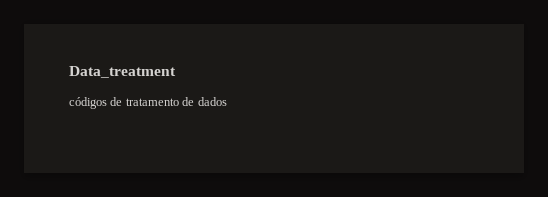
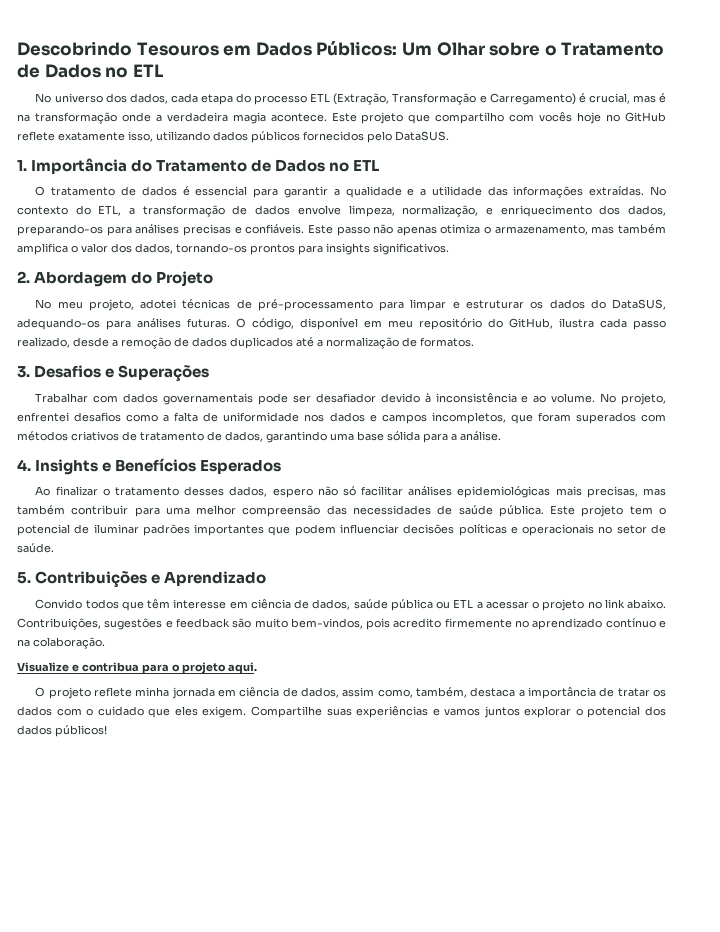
- Data_treatment
- códigos de tratamento de dados
+ Descobrindo Tesouros em Dados Públicos: Um Olhar sobre o Tratamento de Dados no ETL
+ No universo dos dados, cada etapa do processo ETL (Extração, Transformação e Carregamento) é crucial, mas é na transformação onde a verdadeira magia acontece. Este projeto que compartilho com vocês hoje no GitHub reflete exatamente isso, utilizando dados públicos fornecidos pelo DataSUS.
+ 1. Importância do Tratamento de Dados no ETL
+ O tratamento de dados é essencial para garantir a qualidade e a utilidade das informações extraídas. No contexto do ETL, a transformação de dados envolve limpeza, normalização, e enriquecimento dos dados, preparando-os para análises precisas e confiáveis. Este passo não apenas otimiza o armazenamento, mas também amplifica o valor dos dados, tornando-os prontos para insights significativos.
+ 2. Abordagem do Projeto
+ No meu projeto, adotei técnicas de pré-processamento para limpar e estruturar os dados do DataSUS, adequando-os para análises futuras. O código, disponível em meu repositório do GitHub, ilustra cada passo realizado, desde a remoção de dados duplicados até a normalização de formatos.
+ 3. Desafios e Superações
+ Trabalhar com dados governamentais pode ser desafiador devido à inconsistência e ao volume. No projeto, enfrentei desafios como a falta de uniformidade nos dados e campos incompletos, que foram superados com métodos criativos de tratamento de dados, garantindo uma base sólida para a análise.
+ 4. Insights e Benefícios Esperados
+ Ao finalizar o tratamento desses dados, espero não só facilitar análises epidemiológicas mais precisas, mas também contribuir para uma melhor compreensão das necessidades de saúde pública. Este projeto tem o potencial de iluminar padrões importantes que podem influenciar decisões políticas e operacionais no setor de saúde.
+ 5. Contribuições e Aprendizado
+ Convido todos que têm interesse em ciência de dados, saúde pública ou ETL a acessar o projeto no link abaixo. Contribuições, sugestões e feedback são muito bem-vindos, pois acredito firmemente no aprendizado contínuo e na colaboração.
+ Visualize e contribua para o projeto aqui.
+ O projeto reflete minha jornada em ciência de dados, assim como, também, destaca a importância de tratar os dados com o cuidado que eles exigem. Compartilhe suas experiências e vamos juntos explorar o potencial dos dados públicos!

